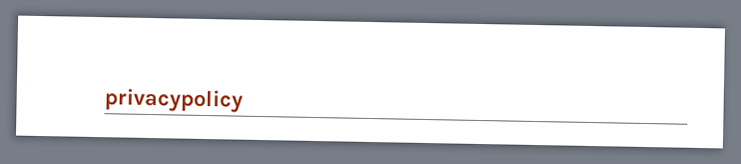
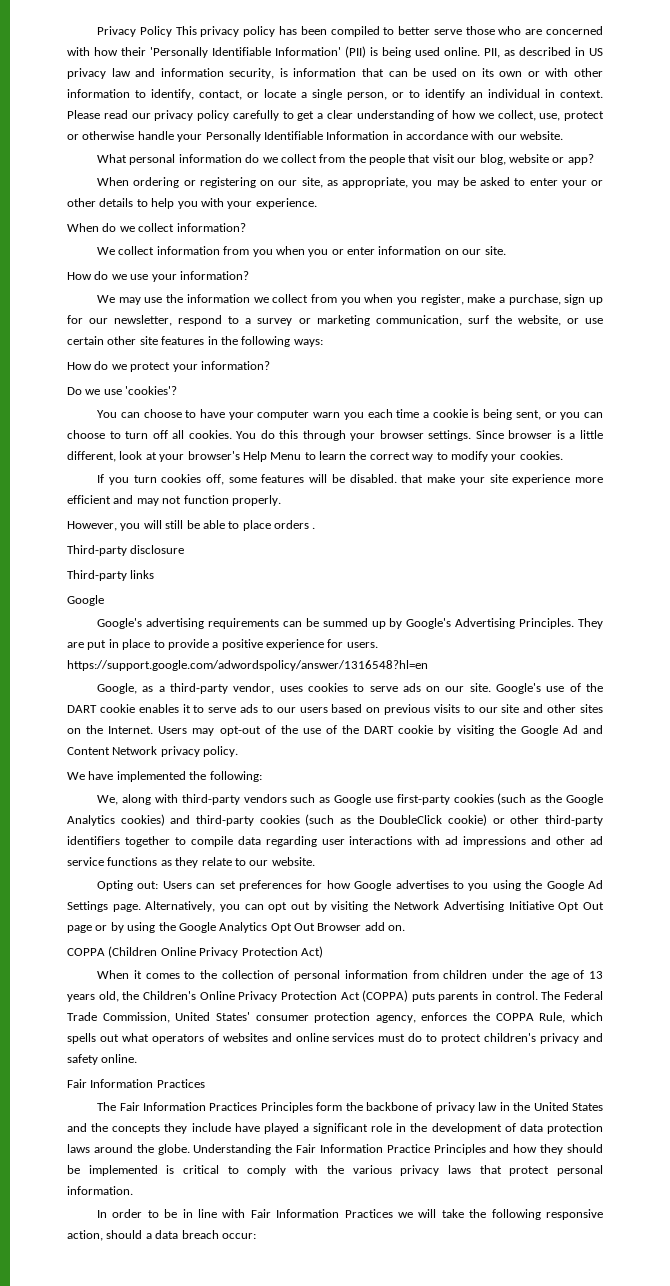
- privacypolicy
+ Privacy Policy This privacy policy has been compiled to better serve those who are concerned with how their 'Personally Identifiable Information' (PII) is being used online. PII, as described in US privacy law and information security, is information that can be used on its own or with other information to identify, contact, or locate a single person, or to identify an individual in context. Please read our privacy policy carefully to get a clear understanding of how we collect, use, protect or otherwise handle your Personally Identifiable Information in accordance with our website.
+ What personal information do we collect from the people that visit our blog, website or app?
+ When ordering or registering on our site, as appropriate, you may be asked to enter your or other details to help you with your experience.
+ When do we collect information?
+ We collect information from you when you or enter information on our site.
+ How do we use your information?
+ We may use the information we collect from you when you register, make a purchase, sign up for our newsletter, respond to a survey or marketing communication, surf the website, or use certain other site features in the following ways:
+ How do we protect your information?
+ Do we use 'cookies'?
+ You can choose to have your computer warn you each time a cookie is being sent, or you can choose to turn off all cookies. You do this through your browser settings. Since browser is a little different, look at your browser's Help Menu to learn the correct way to modify your cookies.
+ If you turn cookies off, some features will be disabled. that make your site experience more efficient and may not function properly.
+ However, you will still be able to place orders .
+ Third-party disclosure
+ Third-party links
+ Google
+ Google's advertising requirements can be summed up by Google's Advertising Principles. They are put in place to provide a positive experience for users. https://support.google.com/adwordspolicy/answer/1316548?hl=en
+ Google, as a third-party vendor, uses cookies to serve ads on our site. Google's use of the DART cookie enables it to serve ads to our users based on previous visits to our site and other sites on the Internet. Users may opt-out of the use of the DART cookie by visiting the Google Ad and Content Network privacy policy.
+ We have implemented the following:
+ We, along with third-party vendors such as Google use first-party cookies (such as the Google Analytics cookies) and third-party cookies (such as the DoubleClick cookie) or other third-party identifiers together to compile data regarding user interactions with ad impressions and other ad service functions as they relate to our website.
+ Opting out: Users can set preferences for how Google advertises to you using the Google Ad Settings page. Alternatively, you can opt out by visiting the Network Advertising Initiative Opt Out page or by using the Google Analytics Opt Out Browser add on.
+ COPPA (Children Online Privacy Protection Act)
+ When it comes to the collection of personal information from children under the age of 13 years old, the Children's Online Privacy Protection Act (COPPA) puts parents in control. The Federal Trade Commission, United States' consumer protection agency, enforces the COPPA Rule, which spells out what operators of websites and online services must do to protect children's privacy and safety online.
+ Fair Information Practices
+ The Fair Information Practices Principles form the backbone of privacy law in the United States and the concepts they include have played a significant role in the development of data protection laws around the globe. Understanding the Fair Information Practice Principles and how they should be implemented is critical to comply with the various privacy laws that protect personal information.
+ In order to be in line with Fair Information Practices we will take the following responsive action, should a data breach occur:

